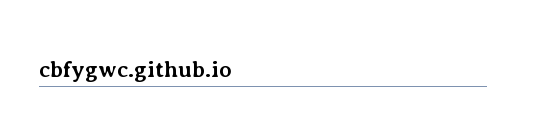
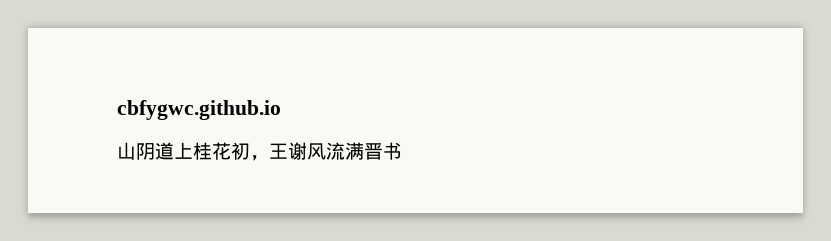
+ 山阴道上桂花初，王谢风流满晋书

